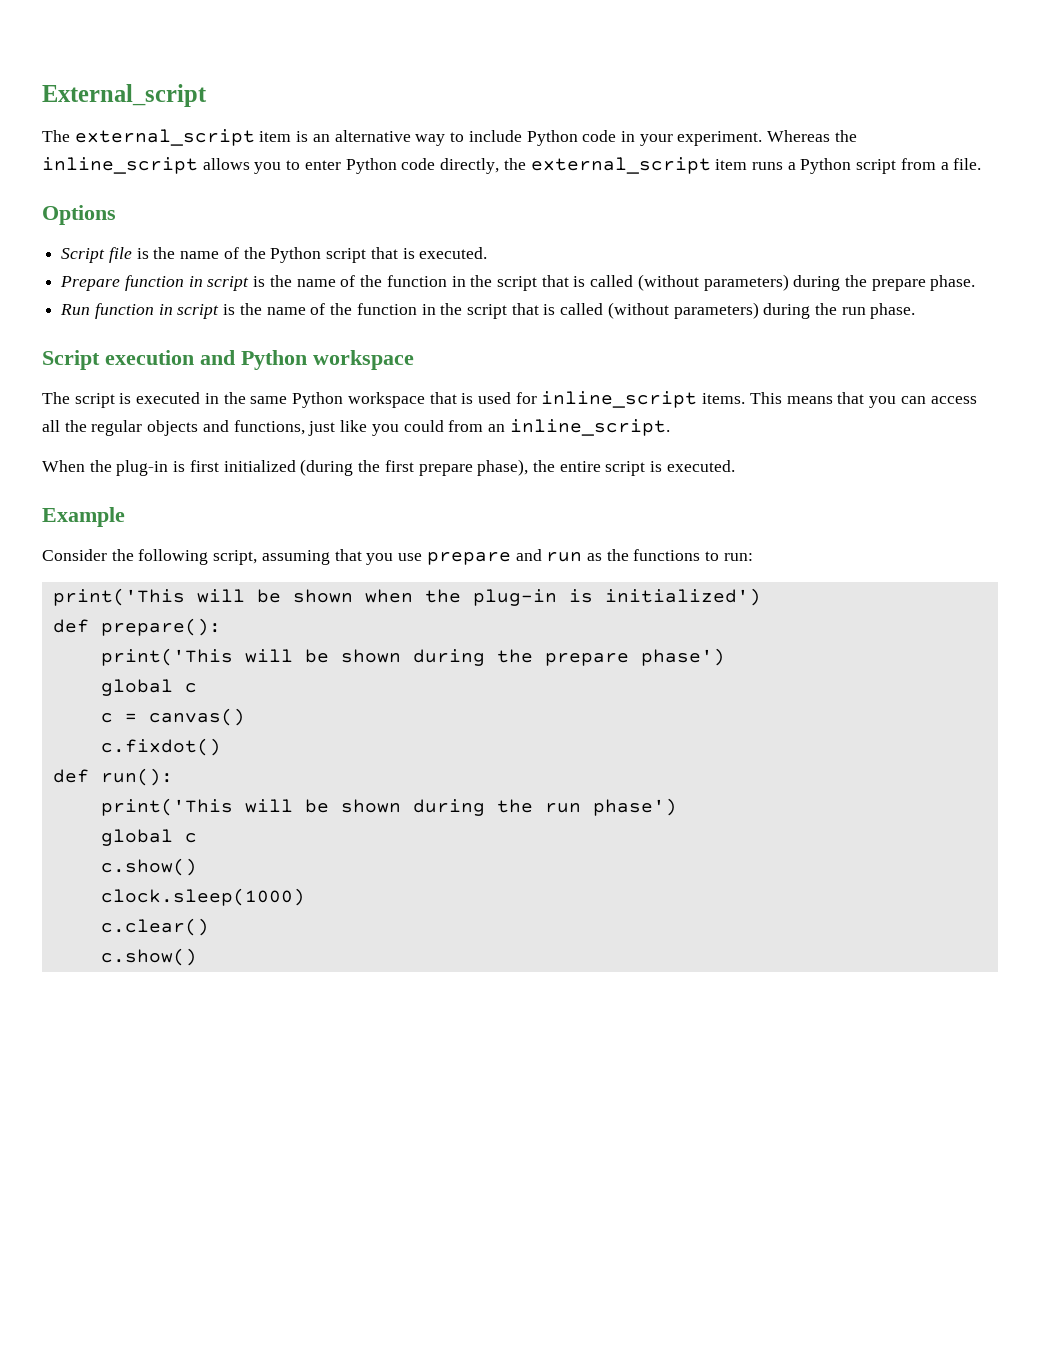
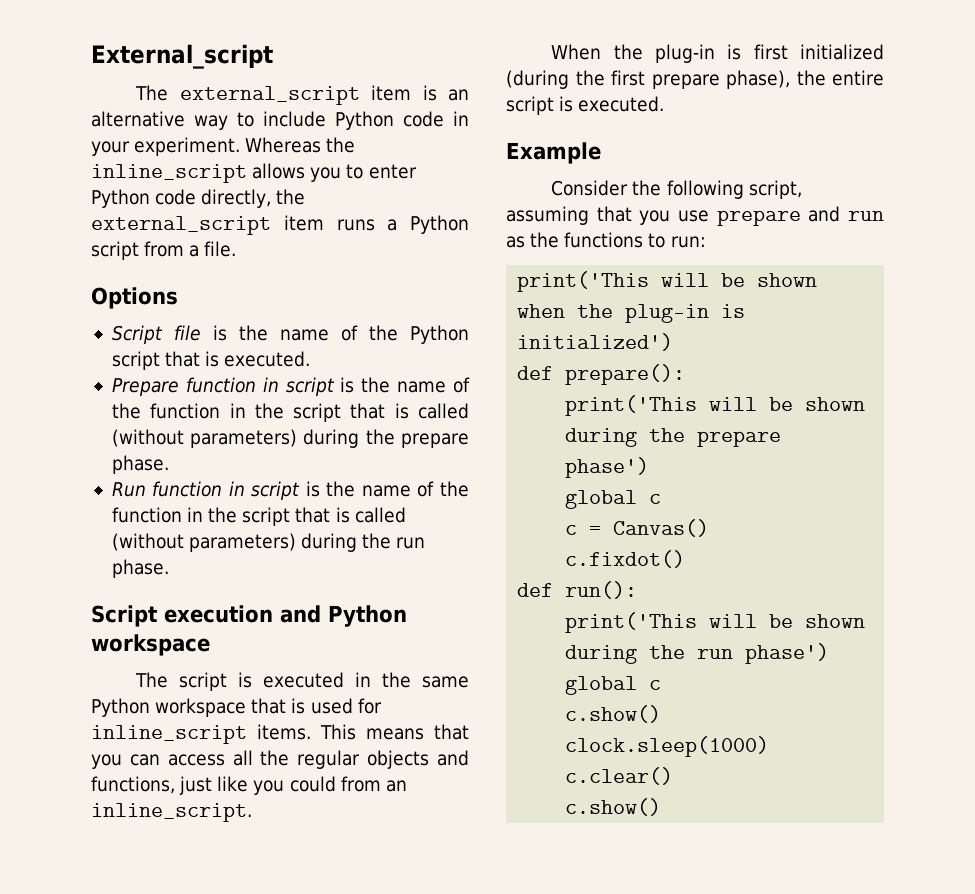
- c = canvas()
+ c = Canvas()

